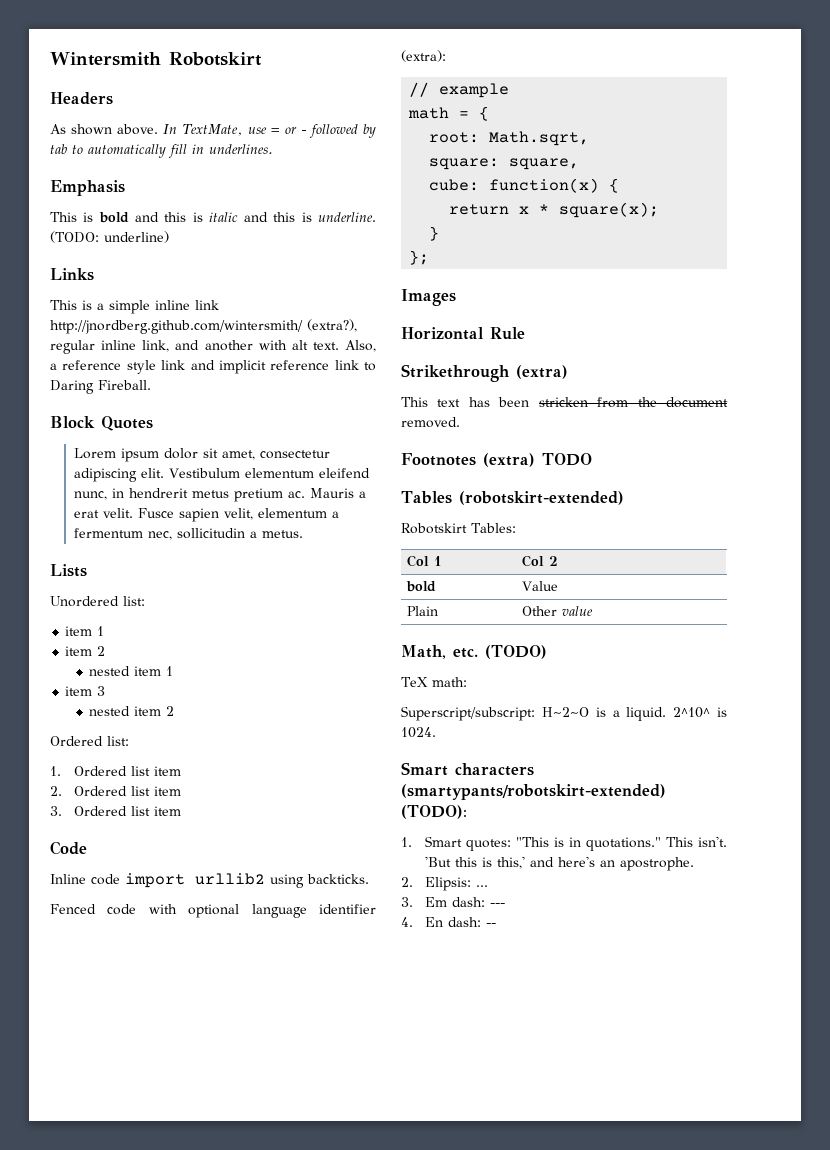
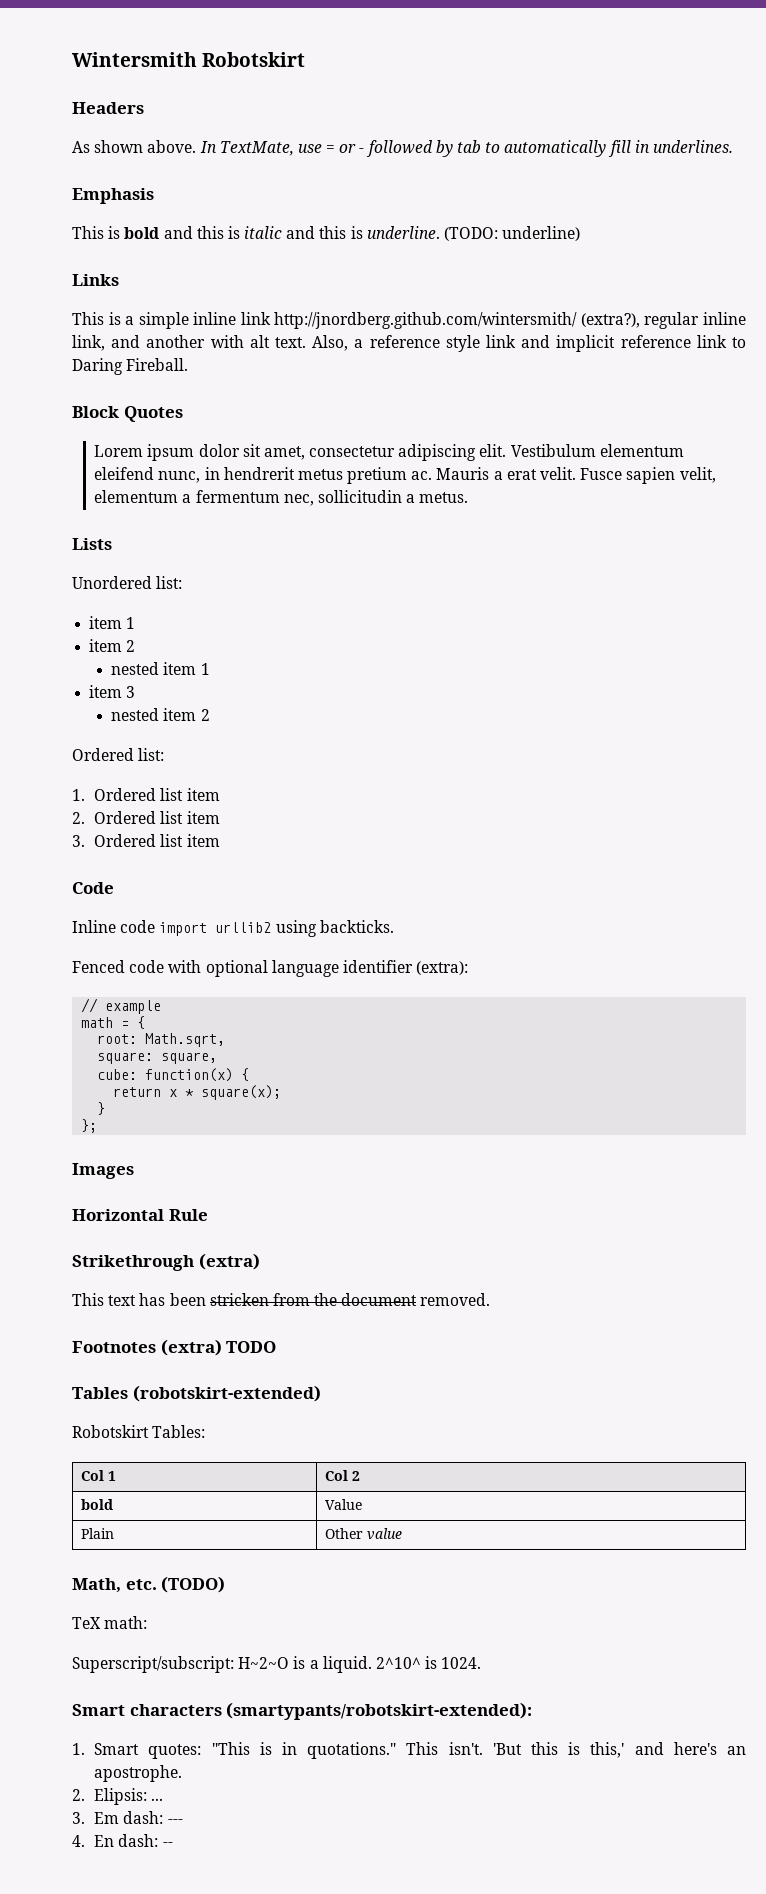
- Smart characters (smartypants/robotskirt-extended) (TODO):
+ Smart characters (smartypants/robotskirt-extended):

